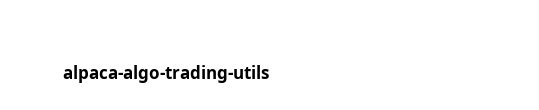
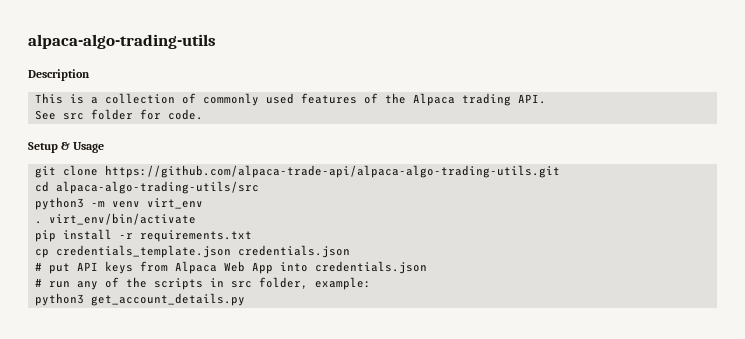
+ Description
+ This is a collection of commonly used features of the Alpaca trading API.
+ See src folder for code.
+ Setup & Usage
+ git clone https://github.com/alpaca-trade-api/alpaca-algo-trading-utils.git
+ cd alpaca-algo-trading-utils/src
+ python3 -m venv virt_env
+ . virt_env/bin/activate
+ pip install -r requirements.txt
+ cp credentials_template.json credentials.json
+ # put API keys from Alpaca Web App into credentials.json
+ # run any of the scripts in src folder, example:
+ python3 get_account_details.py

